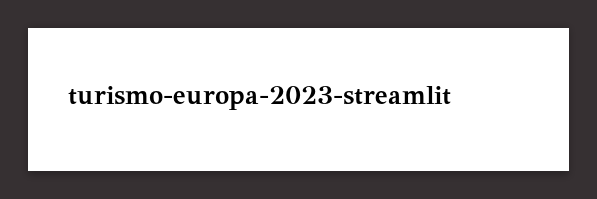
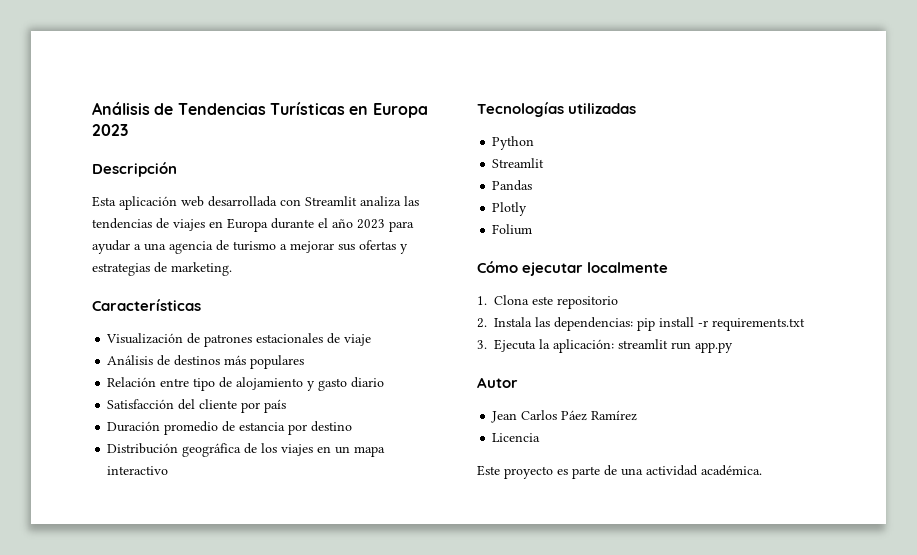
- turismo-europa-2023-streamlit
+ Análisis de Tendencias Turísticas en Europa 2023
+ Descripción
+ Esta aplicación web desarrollada con Streamlit analiza las tendencias de viajes en Europa durante el año 2023 para ayudar a una agencia de turismo a mejorar sus ofertas y estrategias de marketing.
+ Características
+ Visualización de patrones estacionales de viaje
+ Análisis de destinos más populares
+ Relación entre tipo de alojamiento y gasto diario
+ Satisfacción del cliente por país
+ Duración promedio de estancia por destino
+ Distribución geográfica de los viajes en un mapa interactivo
+ Tecnologías utilizadas
+ Python
+ Streamlit
+ Pandas
+ Plotly
+ Folium
+ Cómo ejecutar localmente
+ 1. Clona este repositorio
+ 2. Instala las dependencias: pip install -r requirements.txt
+ 3. Ejecuta la aplicación: streamlit run app.py
+ Autor
+ Jean Carlos Páez Ramírez
+ Licencia
+ Este proyecto es parte de una actividad académica.

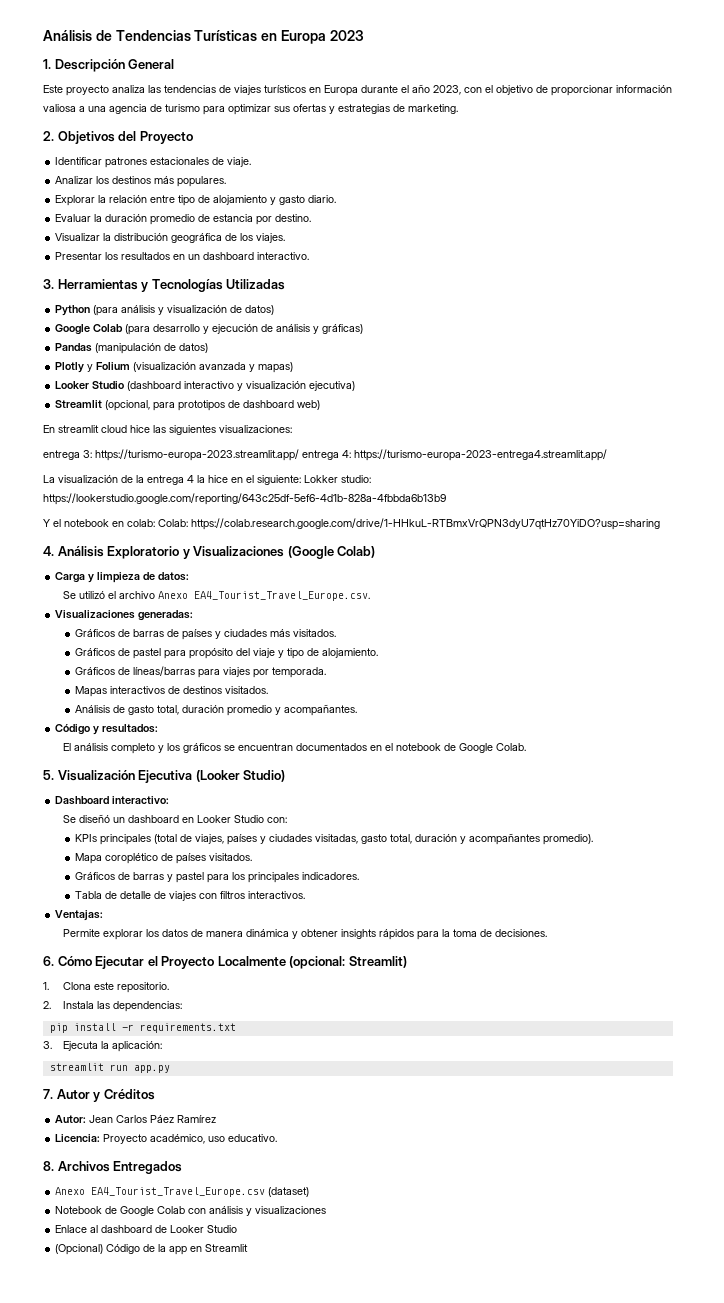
- Descripción
- Esta aplicación web desarrollada con Streamlit analiza las tendencias de viajes en Europa durante el año 2023 para ayudar a una agencia de turismo a mejorar sus ofertas y estrategias de marketing.
+ 1. Descripción General
+ Este proyecto analiza las tendencias de viajes turísticos en Europa durante el año 2023, con el objetivo de proporcionar información valiosa a una agencia de turismo para optimizar sus ofertas y estrategias de marketing.
- Características
- Visualización de patrones estacionales de viaje
- Análisis de destinos más populares
- Relación entre tipo de alojamiento y gasto diario
- Satisfacción del cliente por país
- Duración promedio de estancia por destino
- Distribución geográfica de los viajes en un mapa interactivo
- Tecnologías utilizadas
- Python
- Streamlit
- Pandas
- Plotly
- Folium
- Cómo ejecutar localmente
+ 2. Objetivos del Proyecto
+ Identificar patrones estacionales de viaje.
+ Analizar los destinos más populares.
+ Explorar la relación entre tipo de alojamiento y gasto diario.
+ Evaluar la duración promedio de estancia por destino.
+ Visualizar la distribución geográfica de los viajes.
+ Presentar los resultados en un dashboard interactivo.
+ 3. Herramientas y Tecnologías Utilizadas
+ Python (para análisis y visualización de datos)
+ Google Colab (para desarrollo y ejecución de análisis y gráficas)
+ Pandas (manipulación de datos)
+ Plotly y Folium (visualización avanzada y mapas)
+ Looker Studio (dashboard interactivo y visualización ejecutiva)
+ Streamlit (opcional, para prototipos de dashboard web)
+ En streamlit cloud hice las siguientes visualizaciones:
+ entrega 3: https://turismo-europa-2023.streamlit.app/ entrega 4: https://turismo-europa-2023-entrega4.streamlit.app/
+ La visualización de la entrega 4 la hice en el siguiente: Lokker studio: https://lookerstudio.google.com/reporting/643c25df-5ef6-4d1b-828a-4fbbda6b13b9
+ Y el notebook en colab: Colab: https://colab.research.google.com/drive/1-HHkuL-RTBmxVrQPN3dyU7qtHz70YiDO?usp=sharing
+ 4. Análisis Exploratorio y Visualizaciones (Google Colab)
+ Carga y limpieza de datos:
+ Se utilizó el archivo Anexo EA4_Tourist_Travel_Europe.csv.
+ Visualizaciones generadas:
+ Gráficos de barras de países y ciudades más visitados.
+ Gráficos de pastel para propósito del viaje y tipo de alojamiento.
+ Gráficos de líneas/barras para viajes por temporada.
+ Mapas interactivos de destinos visitados.
+ Análisis de gasto total, duración promedio y acompañantes.
+ Código y resultados:
+ El análisis completo y los gráficos se encuentran documentados en el notebook de Google Colab.
+ 5. Visualización Ejecutiva (Looker Studio)
+ Dashboard interactivo:
+ Se diseñó un dashboard en Looker Studio con:
+ KPIs principales (total de viajes, países y ciudades visitadas, gasto total, duración y acompañantes promedio).
+ Mapa coroplético de países visitados.
+ Gráficos de barras y pastel para los principales indicadores.
+ Tabla de detalle de viajes con filtros interactivos.
+ Ventajas:
+ Permite explorar los datos de manera dinámica y obtener insights rápidos para la toma de decisiones.
+ 6. Cómo Ejecutar el Proyecto Localmente (opcional: Streamlit)
- 1. Clona este repositorio
+ 1. Clona este repositorio.
- 2. Instala las dependencias: pip install -r requirements.txt
+ 2. Instala las dependencias:
+ pip install -r requirements.txt
- 3. Ejecuta la aplicación: streamlit run app.py
+ 3. Ejecuta la aplicación:
+ streamlit run app.py
- Autor
- Jean Carlos Páez Ramírez
+ 7. Autor y Créditos
+ Autor: Jean Carlos Páez Ramírez
- Licencia
- Este proyecto es parte de una actividad académica.
+ Licencia: Proyecto académico, uso educativo.
+ 8. Archivos Entregados
+ Anexo EA4_Tourist_Travel_Europe.csv (dataset)
+ Notebook de Google Colab con análisis y visualizaciones
+ Enlace al dashboard de Looker Studio
+ (Opcional) Código de la app en Streamlit

